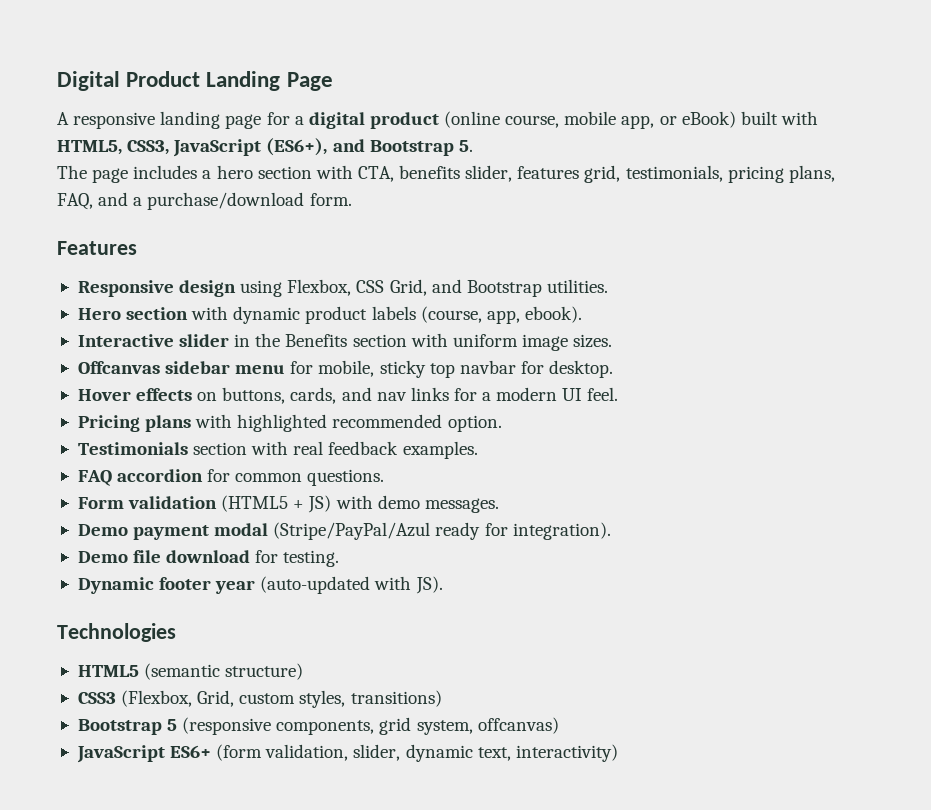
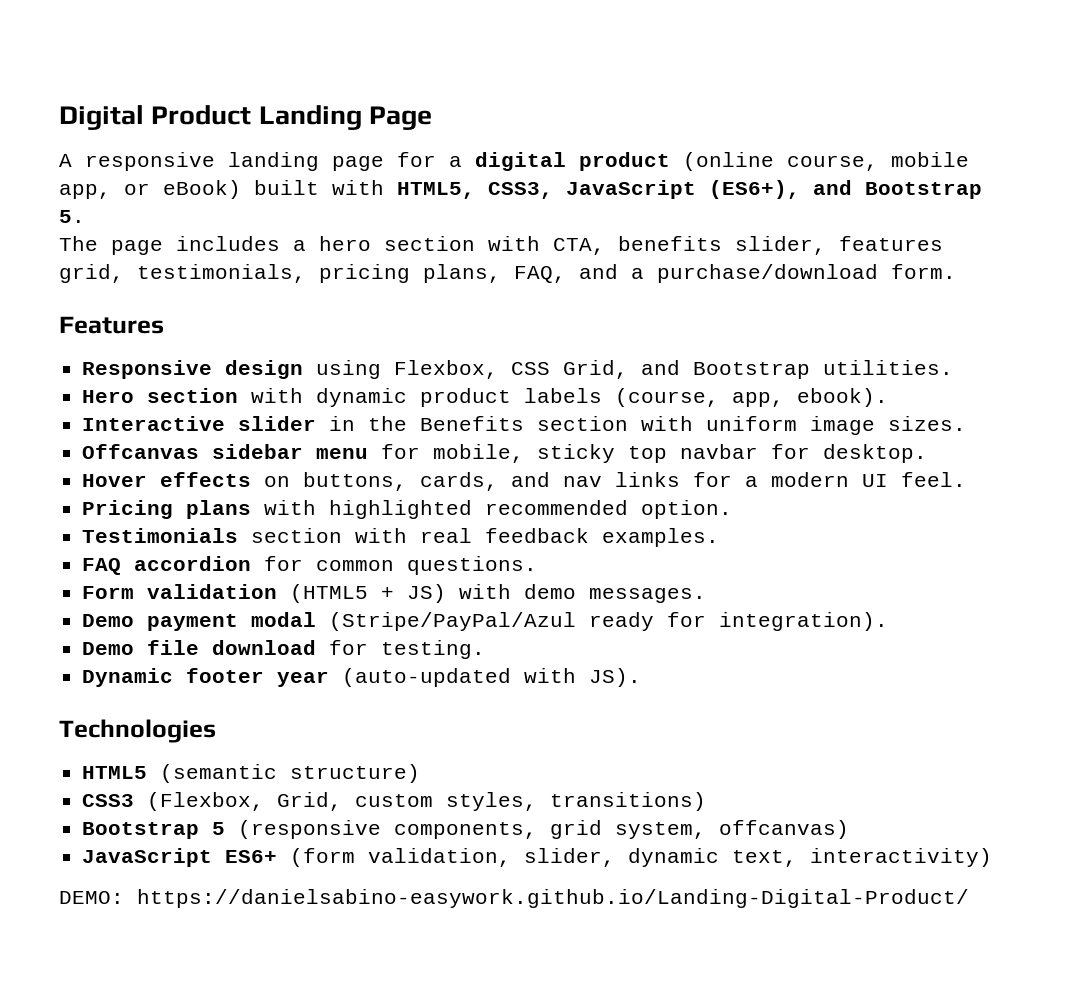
+ DEMO: https://danielsabino-easywork.github.io/Landing-Digital-Product/

